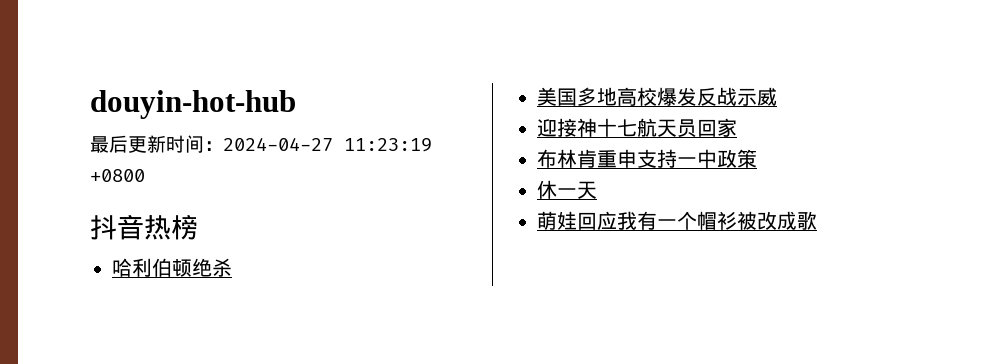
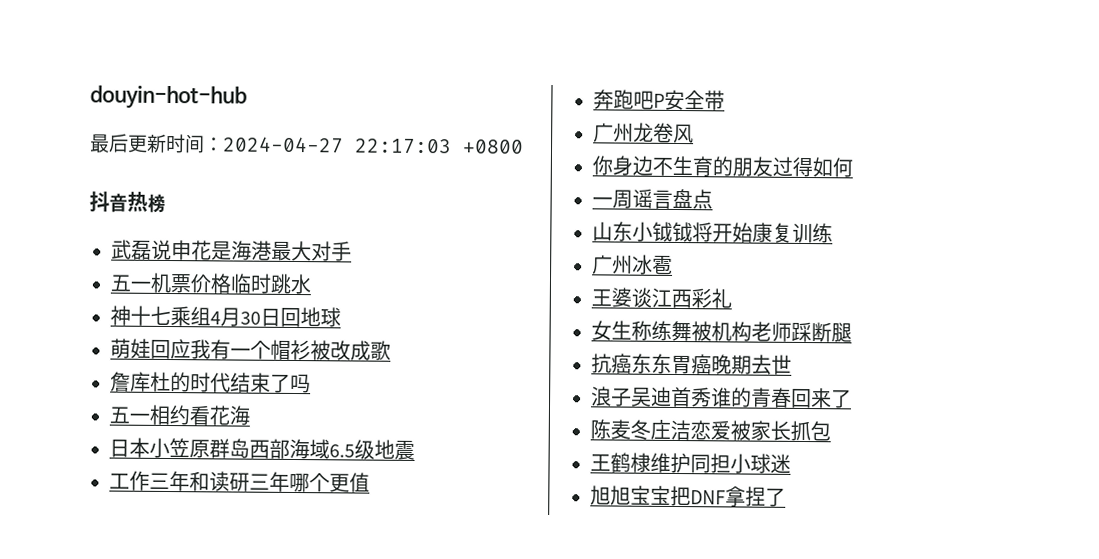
- 最后更新时间：2024-04-27 11:23:19 +0800
+ 最后更新时间：2024-04-27 22:17:03 +0800
- 哈利伯顿绝杀
- 美国多地高校爆发反战示威
- 迎接神十七航天员回家
- 布林肯重申支持一中政策
- 休一天
+ 武磊说申花是海港最大对手
+ 五一机票价格临时跳水
+ 神十七乘组4月30日回地球
+ 詹库杜的时代结束了吗
+ 五一相约看花海
+ 日本小笠原群岛西部海域6.5级地震
+ 工作三年和读研三年哪个更值
+ 奔跑吧P安全带
+ 广州龙卷风
+ 你身边不生育的朋友过得如何
+ 一周谣言盘点
+ 山东小钺钺将开始康复训练
+ 广州冰雹
+ 王婆谈江西彩礼
+ 女生称练舞被机构老师踩断腿
+ 抗癌东东胃癌晚期去世
+ 浪子吴迪首秀谁的青春回来了
+ 陈麦冬庄洁恋爱被家长抓包
+ 王鹤棣维护同担小球迷
+ 旭旭宝宝把DNF拿捏了

